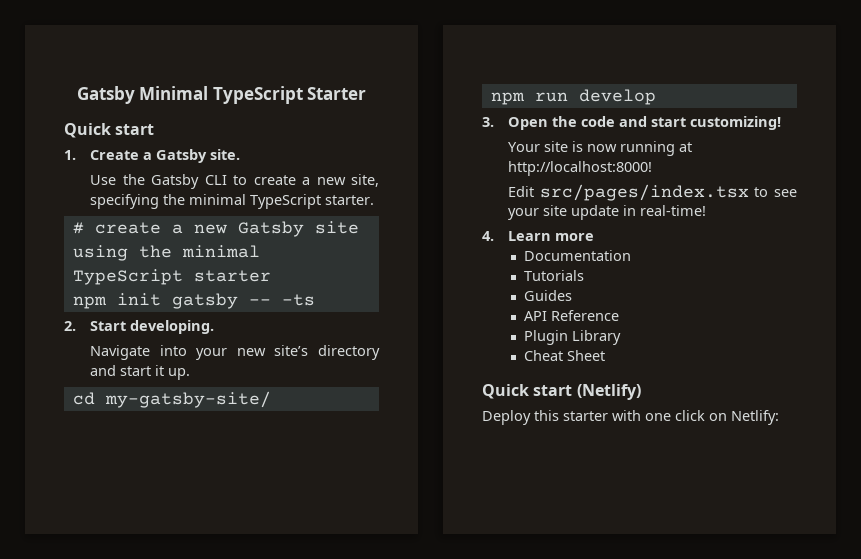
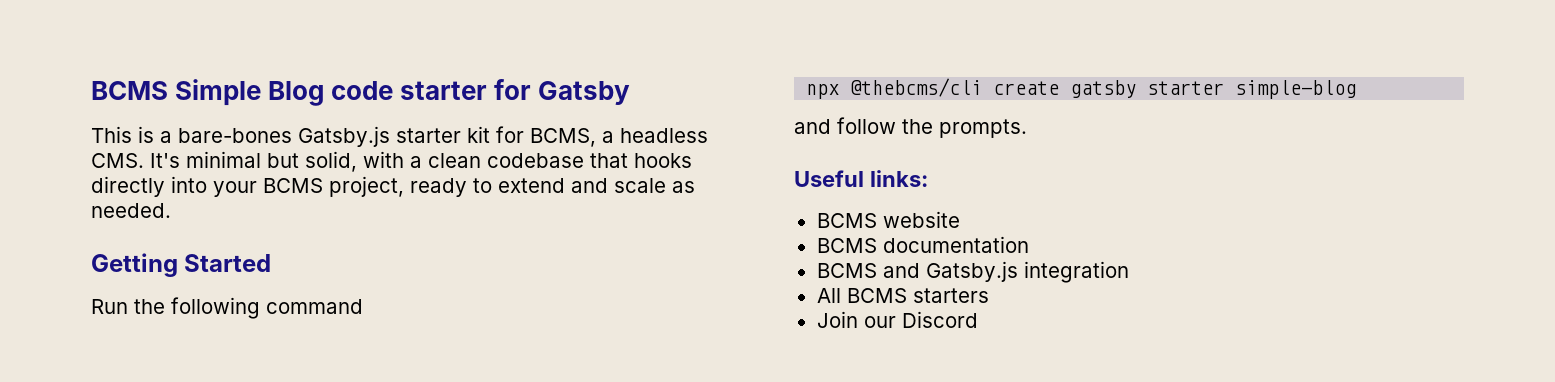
- Gatsby Minimal TypeScript Starter
- Quick start
- 1. Create a Gatsby site.
- Use the Gatsby CLI to create a new site, specifying the minimal TypeScript starter.
- # create a new Gatsby site using the minimal TypeScript starter
- npm init gatsby -- -ts
- 2. Start developing.
- Navigate into your new site’s directory and start it up.
- cd my-gatsby-site/
- npm run develop
- 3. Open the code and start customizing!
- Your site is now running at http://localhost:8000!
- Edit src/pages/index.tsx to see your site update in real-time!
- 4. Learn more
- Documentation
- Tutorials
- Guides
- API Reference
- Plugin Library
- Cheat Sheet
- Quick start (Netlify)
- Deploy this starter with one click on Netlify:
+ BCMS Simple Blog code starter for Gatsby
+ This is a bare-bones Gatsby.js starter kit for BCMS, a headless CMS. It's minimal but solid, with a clean codebase that hooks directly into your BCMS project, ready to extend and scale as needed.
+ Getting Started
+ Run the following command
+ npx @thebcms/cli create gatsby starter simple-blog
+ and follow the prompts.
+ Useful links:
+ BCMS website
+ BCMS documentation
+ BCMS and Gatsby.js integration
+ All BCMS starters
+ Join our Discord

